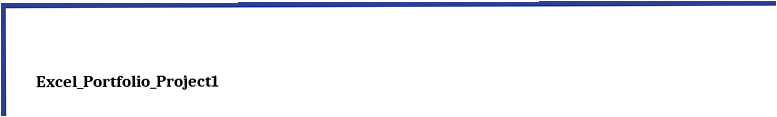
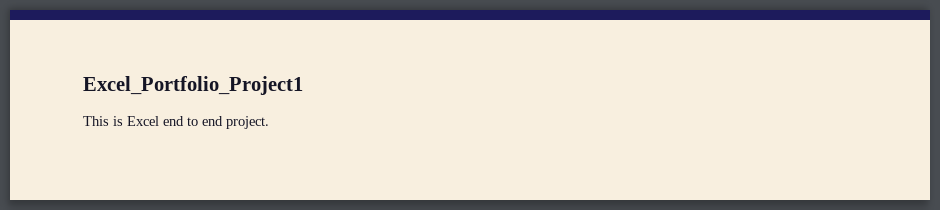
+ This is Excel end to end project.

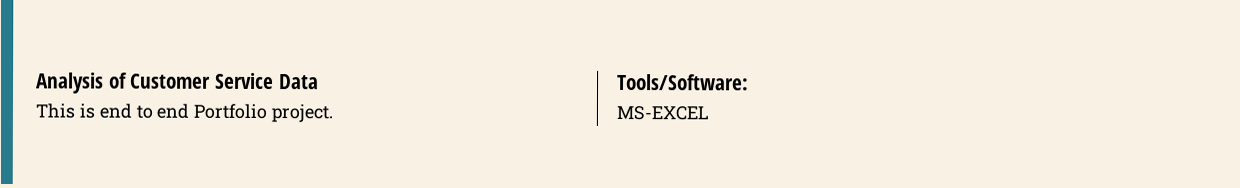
- Excel_Portfolio_Project1
+ Analysis of Customer Service Data
- This is Excel end to end project.
+ This is end to end Portfolio project.
+ Tools/Software:
+ MS-EXCEL

